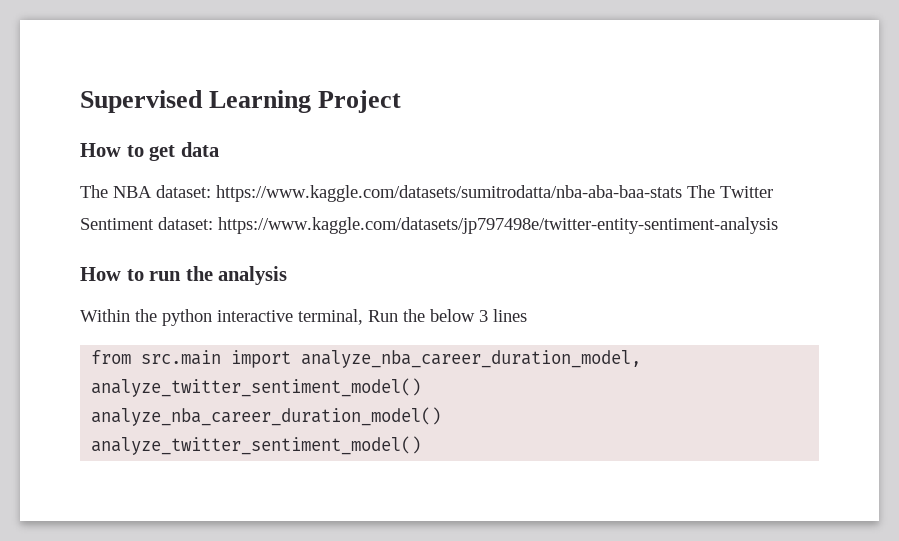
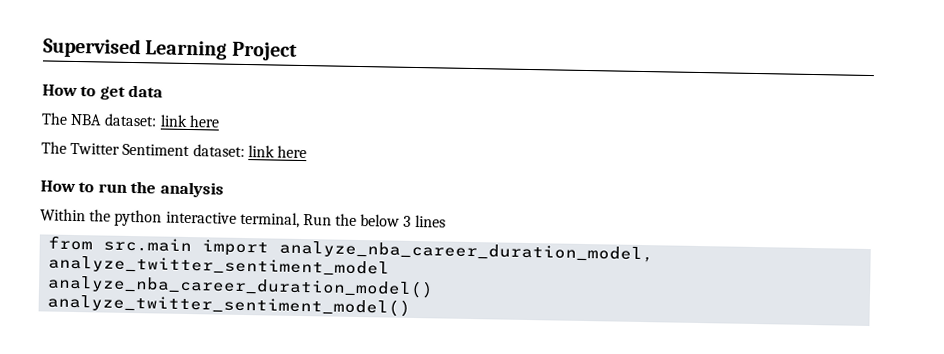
- The NBA dataset: https://www.kaggle.com/datasets/sumitrodatta/nba-aba-baa-stats The Twitter Sentiment dataset: https://www.kaggle.com/datasets/jp797498e/twitter-entity-sentiment-analysis
+ The NBA dataset: link here
+ The Twitter Sentiment dataset: link here
- from src.main import analyze_nba_career_duration_model, analyze_twitter_sentiment_model()
+ from src.main import analyze_nba_career_duration_model, analyze_twitter_sentiment_model

